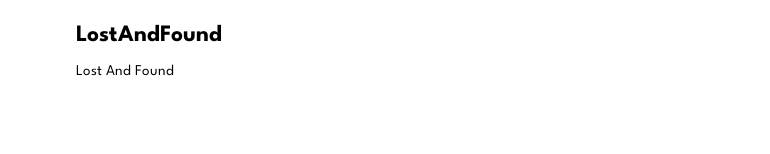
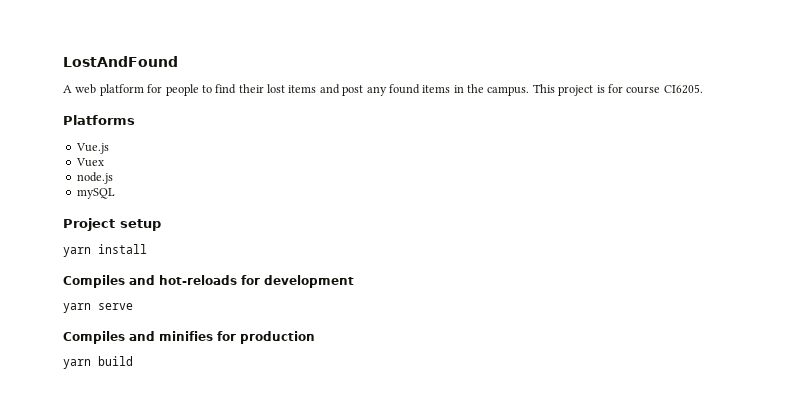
- Lost And Found
+ A web platform for people to find their lost items and post any found items in the campus. This project is for course CI6205.
+ Platforms
+ Vue.js
+ Vuex
+ node.js
+ mySQL
+ Project setup
+ yarn install
+ Compiles and hot-reloads for development
+ yarn serve
+ Compiles and minifies for production
+ yarn build

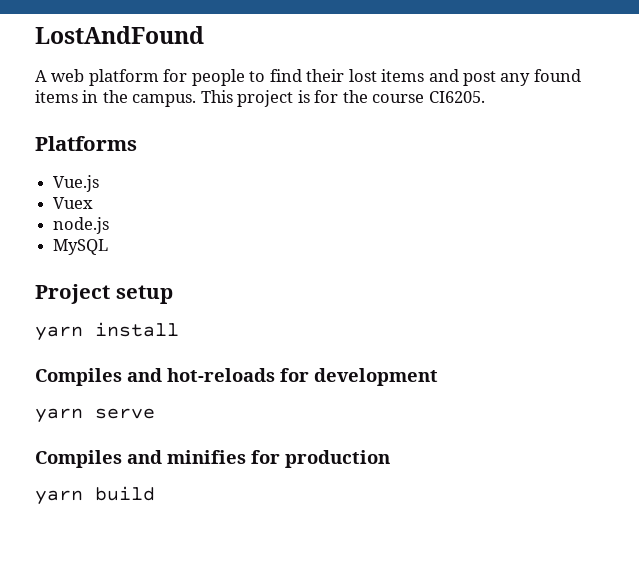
- This project is for course CI6205.
+ This project is for the course CI6205.
- mySQL
+ MySQL

